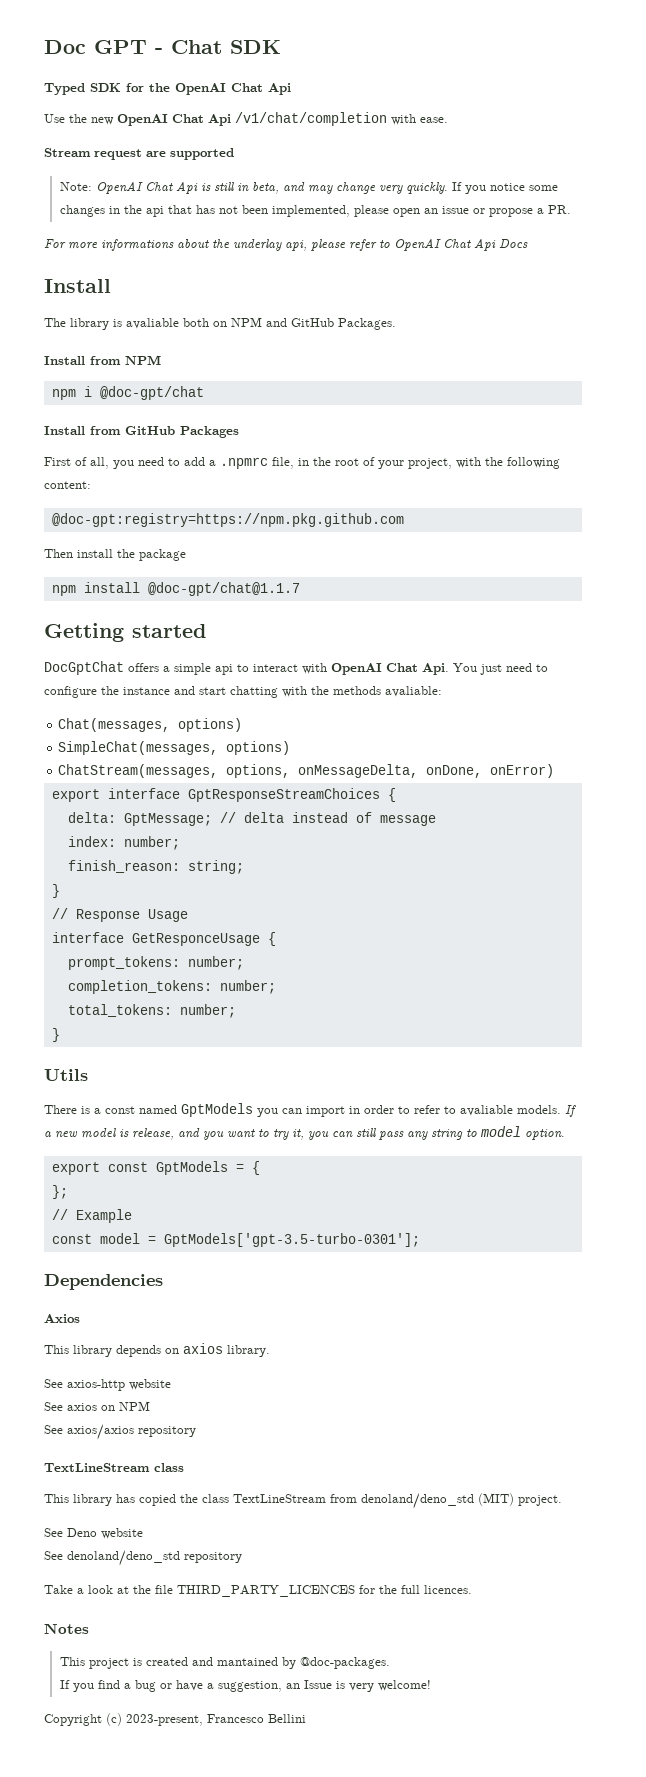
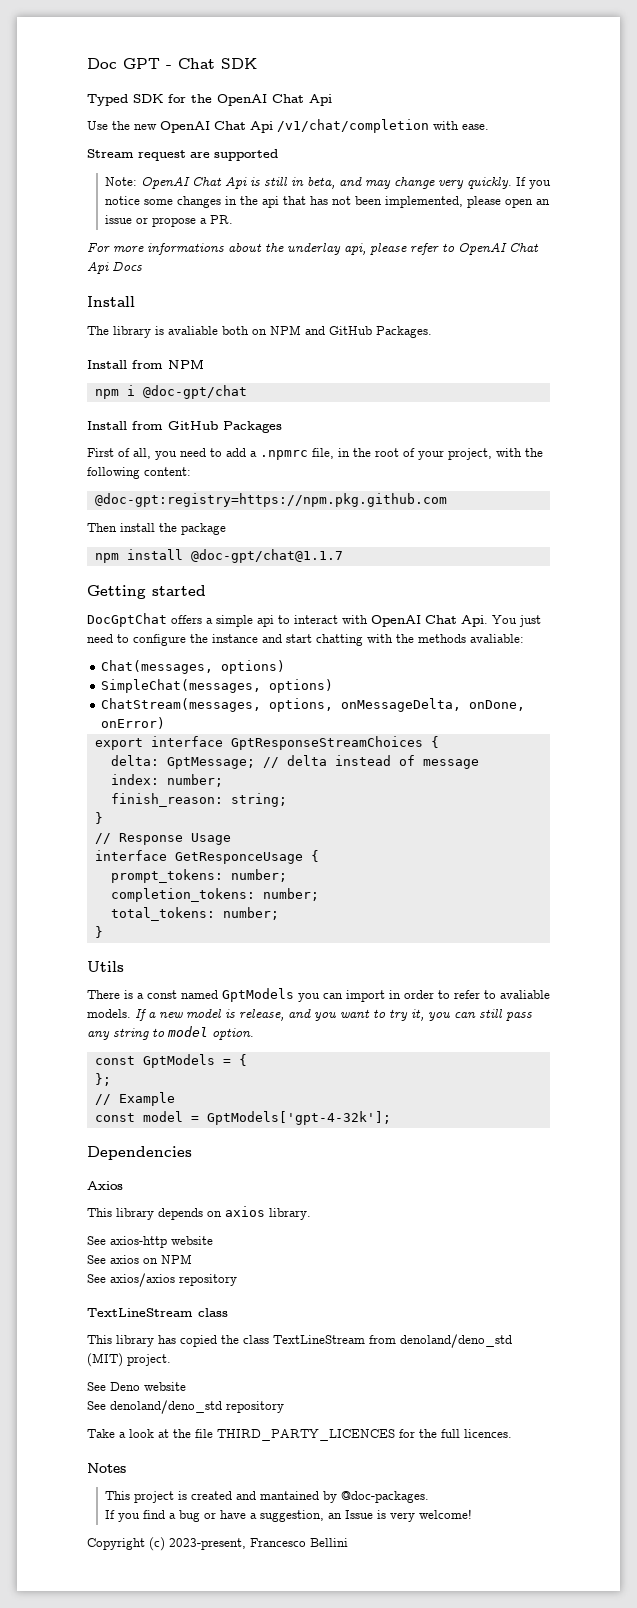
- export const GptModels = {
+ const GptModels = {
- const model = GptModels['gpt-3.5-turbo-0301'];
+ const model = GptModels['gpt-4-32k'];

